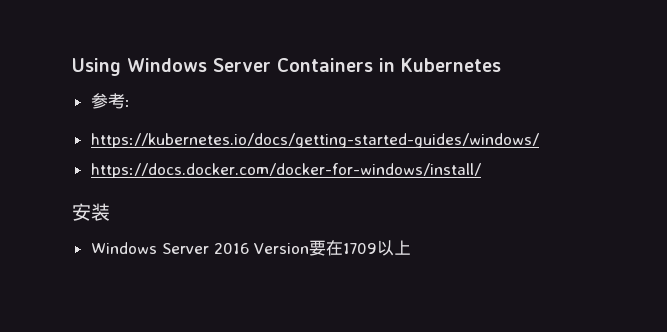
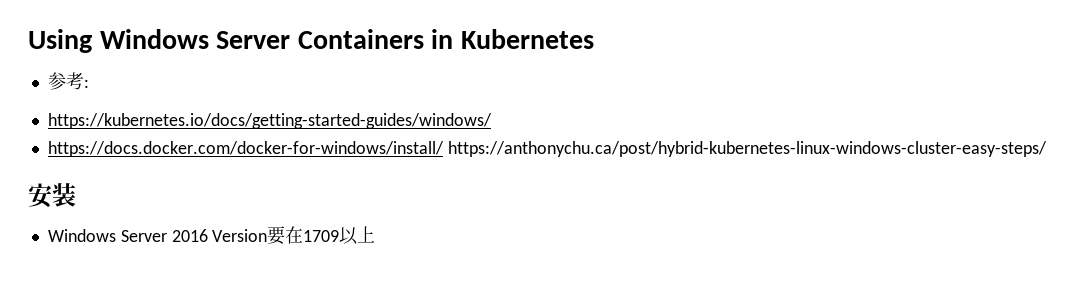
- https://docs.docker.com/docker-for-windows/install/
+ https://docs.docker.com/docker-for-windows/install/ https://anthonychu.ca/post/hybrid-kubernetes-linux-windows-cluster-easy-steps/

